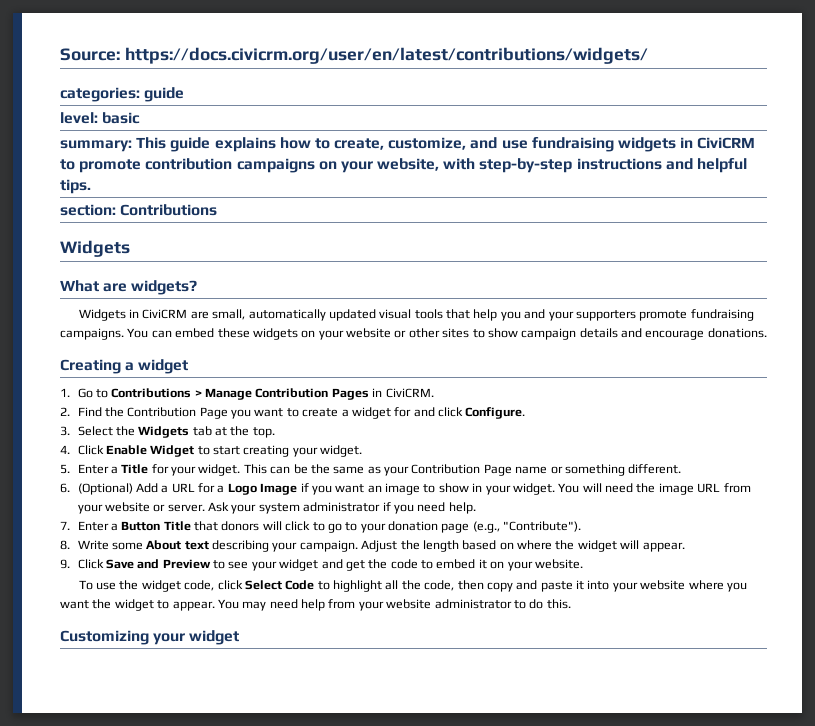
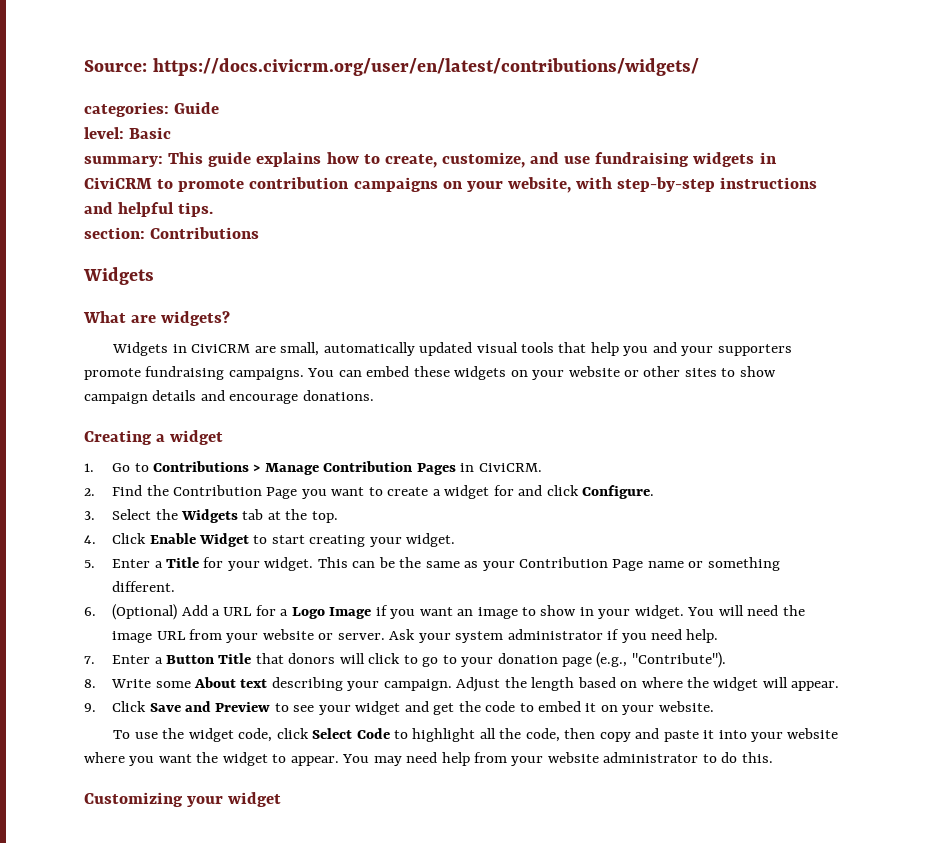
- categories: guide
+ categories: Guide
- level: basic
+ level: Basic

